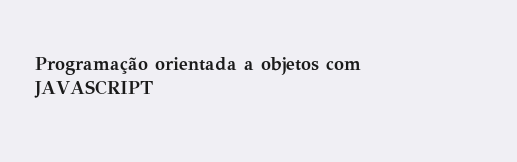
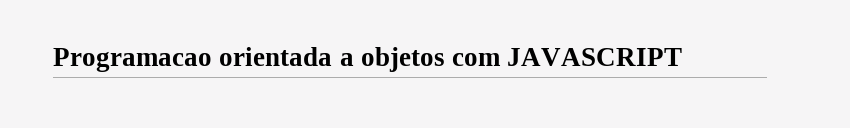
- Programação orientada a objetos com JAVASCRIPT
+ Programacao orientada a objetos com JAVASCRIPT

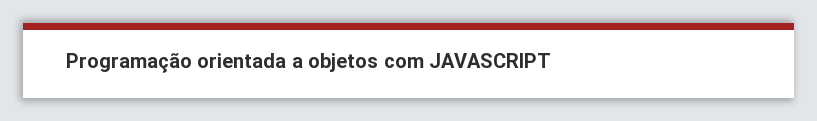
- Programacao orientada a objetos com JAVASCRIPT
+ Programação orientada a objetos com JAVASCRIPT

